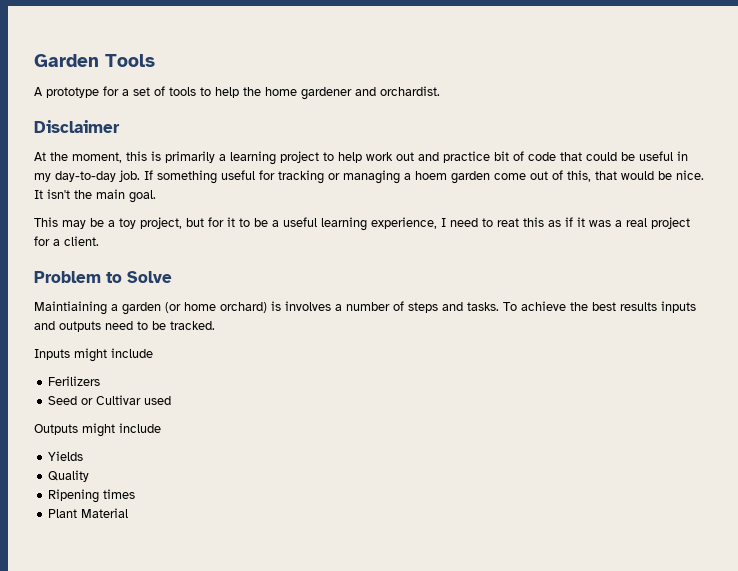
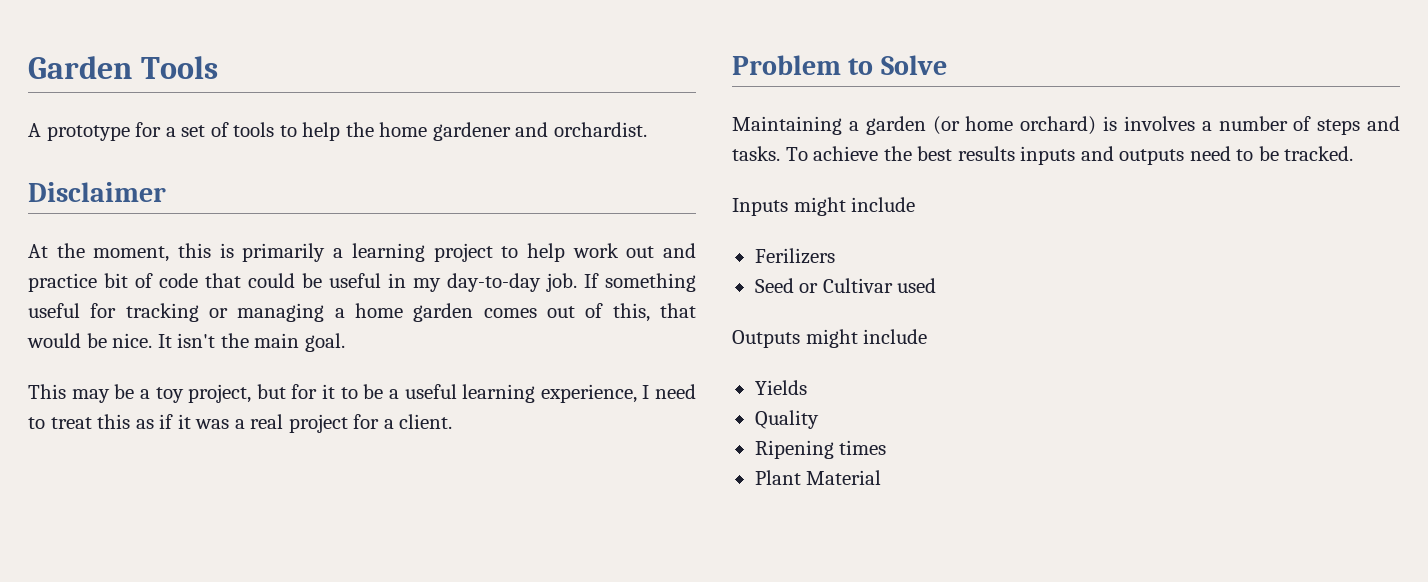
- If something useful for tracking or managing a hoem garden come out of this, that would be nice.
+ If something useful for tracking or managing a home garden comes out of this, that would be nice.
- This may be a toy project, but for it to be a useful learning experience, I need to reat this as if it was a real project for a client.
+ This may be a toy project, but for it to be a useful learning experience, I need to treat this as if it was a real project for a client.
- Maintiaining a garden (or home orchard) is involves a number of steps and tasks.
+ Maintaining a garden (or home orchard) is involves a number of steps and tasks.

